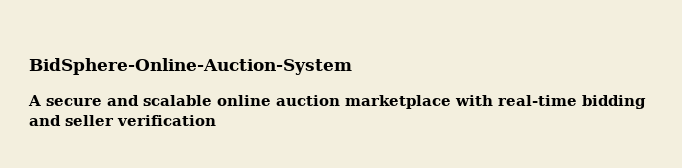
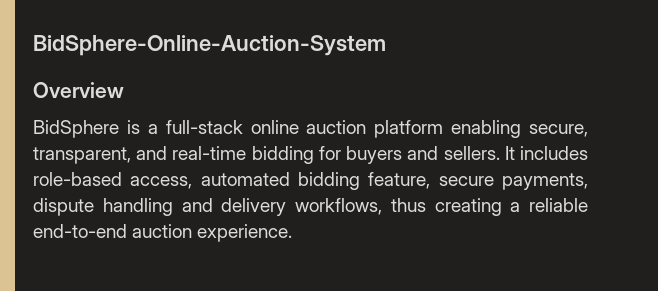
- A secure and scalable online auction marketplace with real-time bidding and seller verification
+ Overview
+ BidSphere is a full-stack online auction platform enabling secure, transparent, and real-time bidding for buyers and sellers. It includes role-based access, automated bidding feature, secure payments, dispute handling and delivery workflows, thus creating a reliable end-to-end auction experience.

